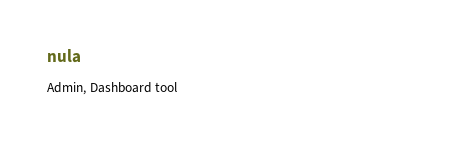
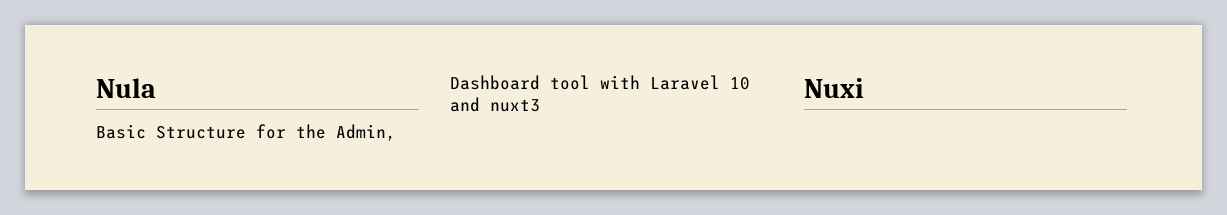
- nula
- Admin, Dashboard tool
+ Nula
+ Basic Structure for the Admin, Dashboard tool with Laravel 10 and nuxt3
+ Nuxi

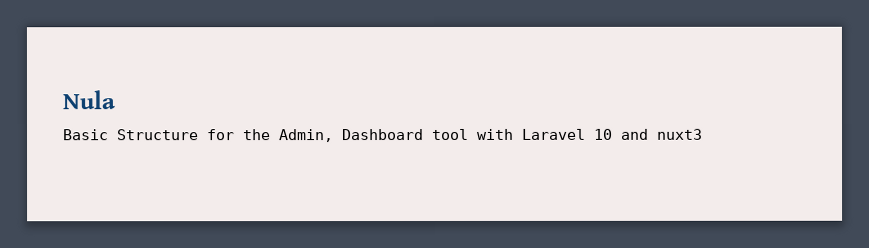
- Nuxi

